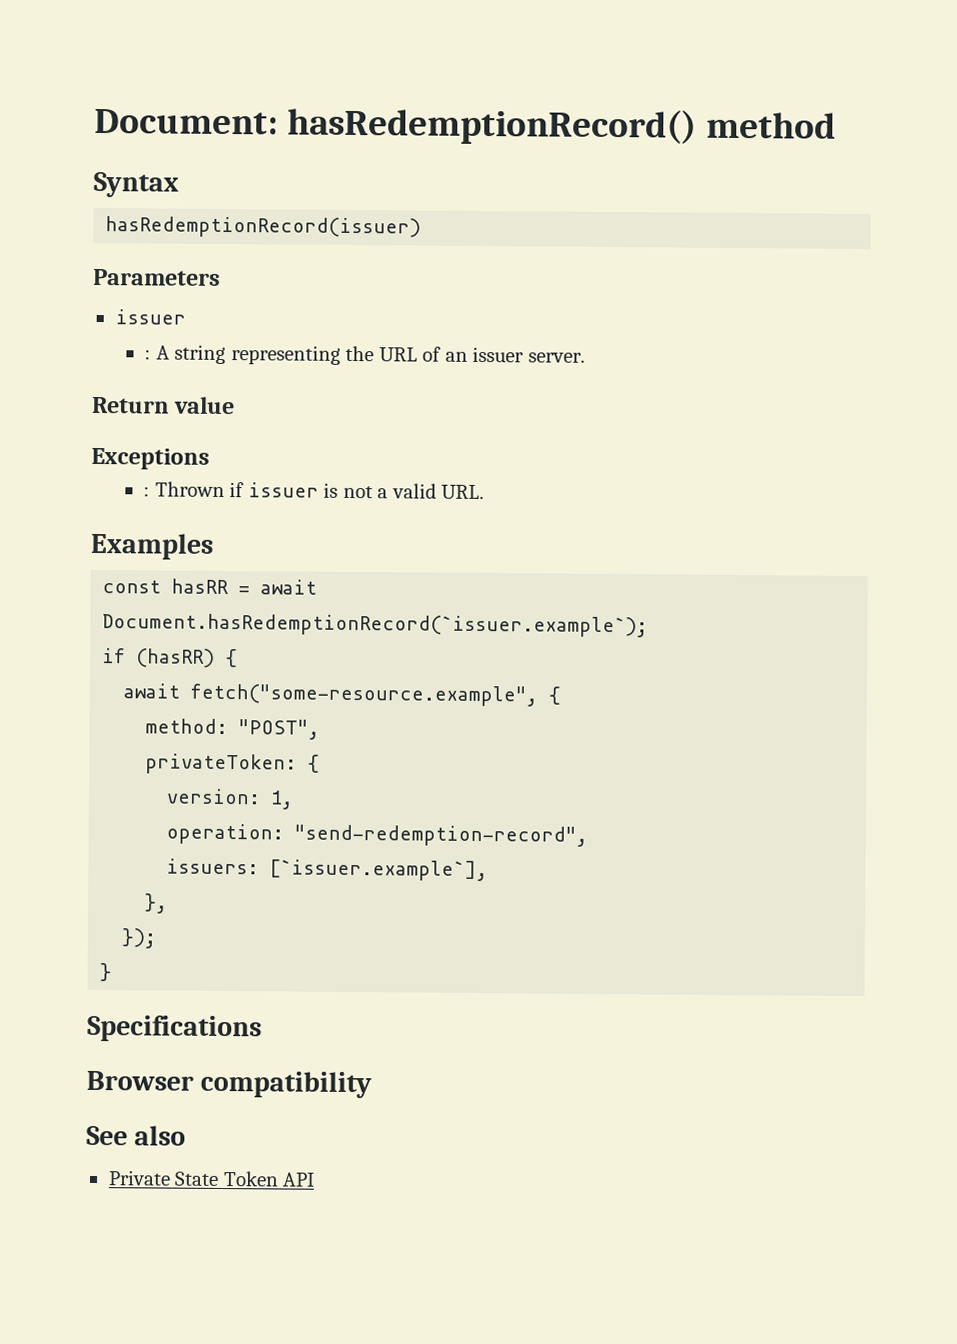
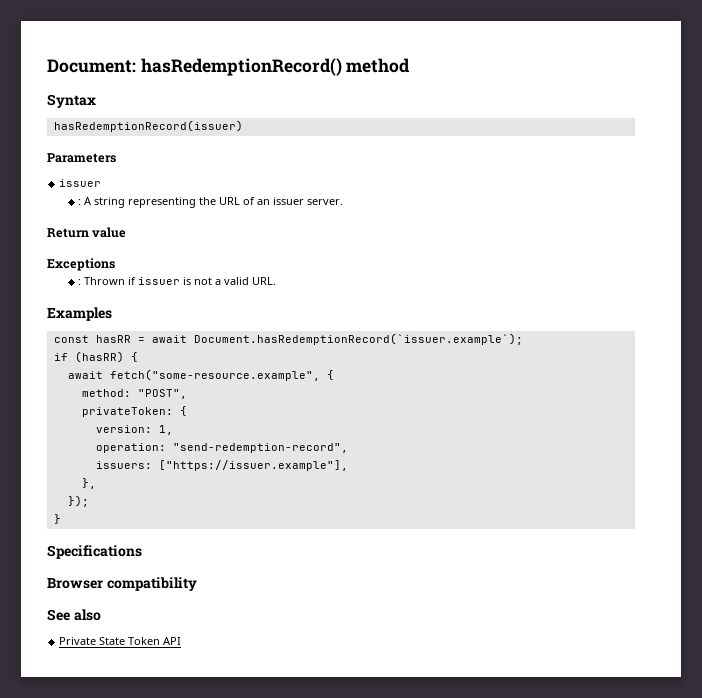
- issuers: [`issuer.example`],
+ issuers: ["https://issuer.example"],

